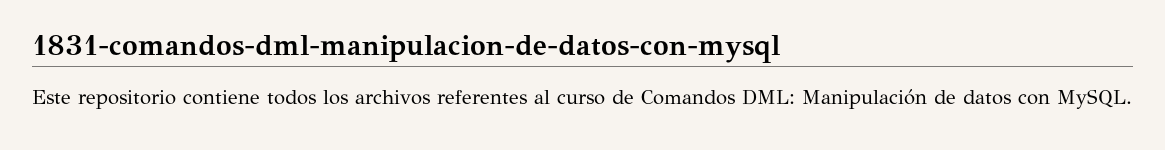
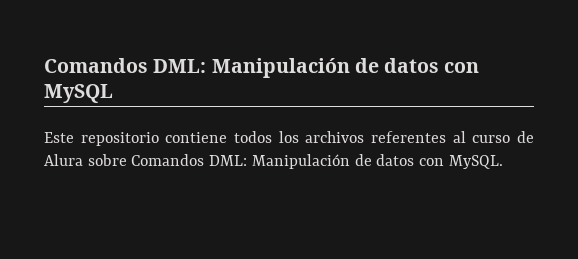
- 1831-comandos-dml-manipulacion-de-datos-con-mysql
+ Comandos DML: Manipulación de datos con MySQL
- Este repositorio contiene todos los archivos referentes al curso de Comandos DML: Manipulación de datos con MySQL.
+ Este repositorio contiene todos los archivos referentes al curso de Alura sobre Comandos DML: Manipulación de datos con MySQL.

